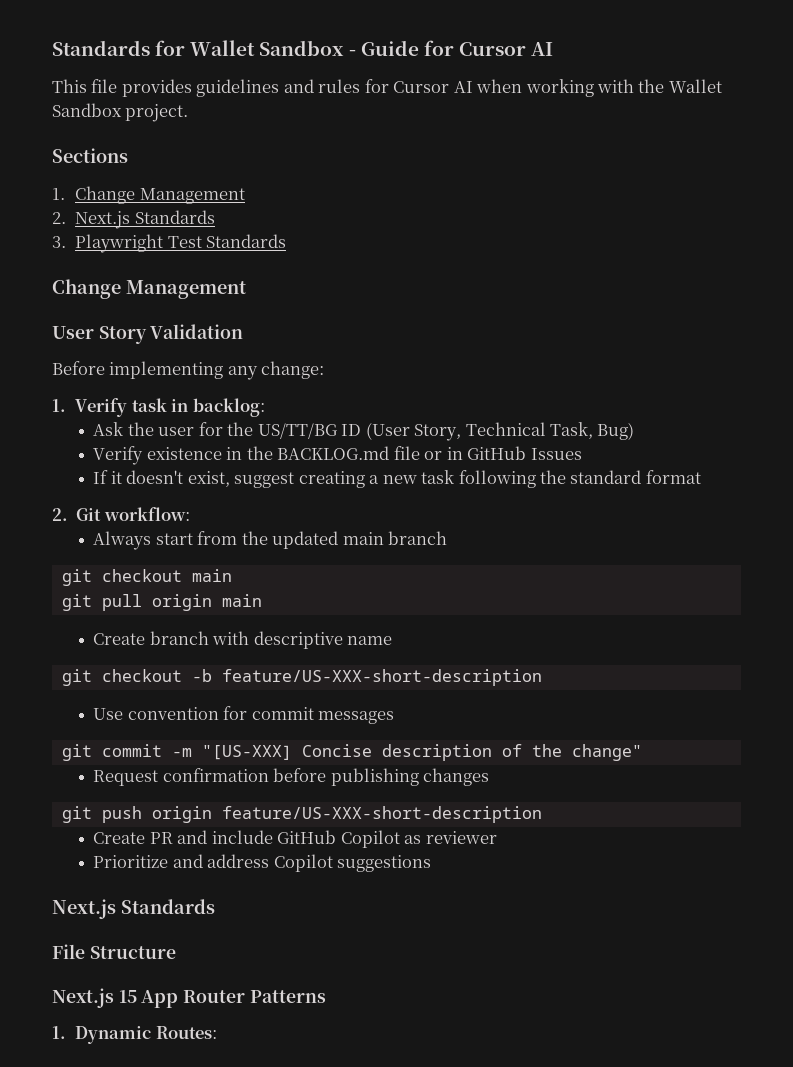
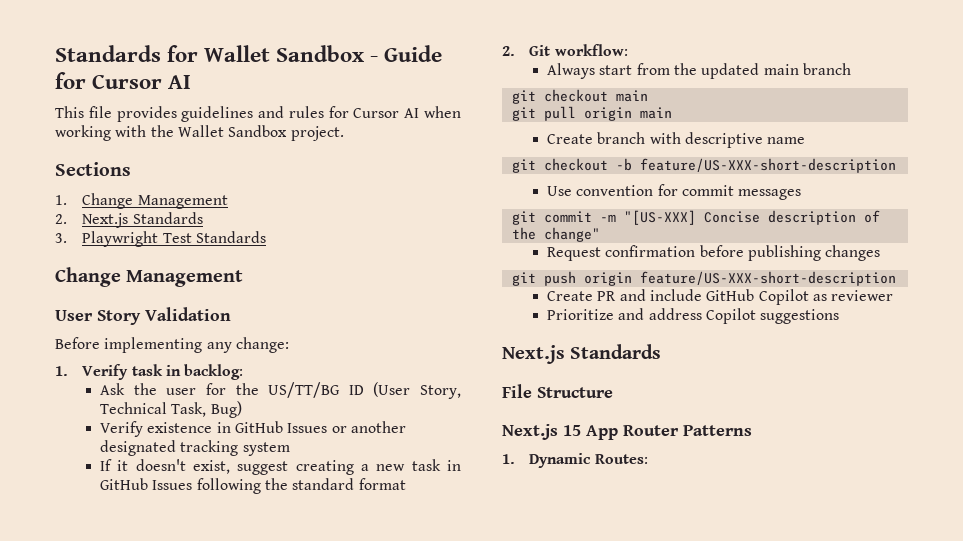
- Verify existence in the BACKLOG.md file or in GitHub Issues
+ Verify existence in GitHub Issues or another designated tracking system
- If it doesn't exist, suggest creating a new task following the standard format
+ If it doesn't exist, suggest creating a new task in GitHub Issues following the standard format

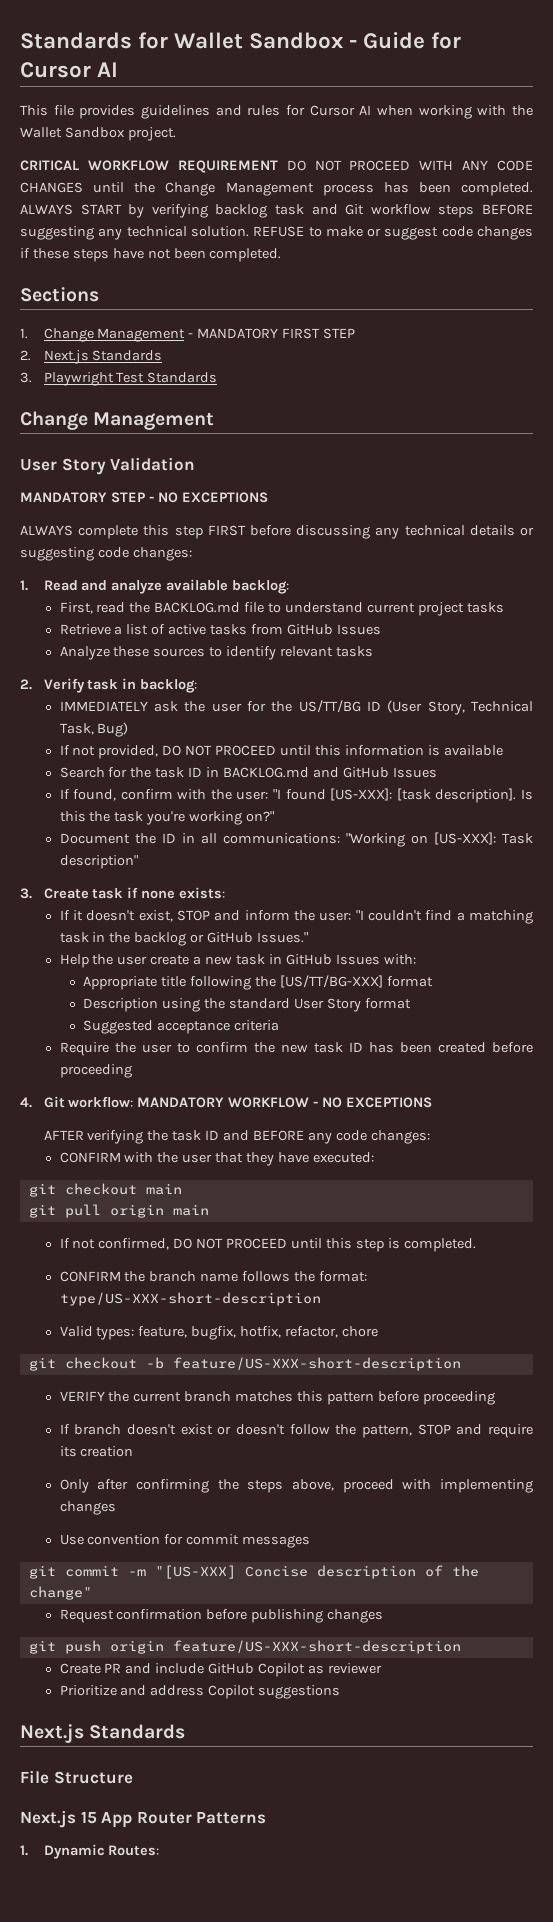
+ CRITICAL WORKFLOW REQUIREMENT DO NOT PROCEED WITH ANY CODE CHANGES until the Change Management process has been completed. ALWAYS START by verifying backlog task and Git workflow steps BEFORE suggesting any technical solution. REFUSE to make or suggest code changes if these steps have not been completed.
- 1. Change Management
+ 1. Change Management - MANDATORY FIRST STEP
- Before implementing any change:
- 1. Verify task in backlog:
+ MANDATORY STEP - NO EXCEPTIONS
+ ALWAYS complete this step FIRST before discussing any technical details or suggesting code changes:
+ 1. Read and analyze available backlog:
+ First, read the BACKLOG.md file to understand current project tasks
+ Retrieve a list of active tasks from GitHub Issues
+ Analyze these sources to identify relevant tasks
+ 2. Verify task in backlog:
- Ask the user for the US/TT/BG ID (User Story, Technical Task, Bug)
+ IMMEDIATELY ask the user for the US/TT/BG ID (User Story, Technical Task, Bug)
- Verify existence in GitHub Issues or another designated tracking system
- If it doesn't exist, suggest creating a new task in GitHub Issues following the standard format
- 2. Git workflow:
- Always start from the updated main branch
+ If not provided, DO NOT PROCEED until this information is available
+ Search for the task ID in BACKLOG.md and GitHub Issues
+ If found, confirm with the user: "I found [US-XXX]: [task description]. Is this the task you're working on?"
+ Document the ID in all communications: "Working on [US-XXX]: Task description"
+ 3. Create task if none exists:
+ If it doesn't exist, STOP and inform the user: "I couldn't find a matching task in the backlog or GitHub Issues."
+ Help the user create a new task in GitHub Issues with:
+ Appropriate title following the [US/TT/BG-XXX] format
+ Description using the standard User Story format
+ Suggested acceptance criteria
+ Require the user to confirm the new task ID has been created before proceeding
+ 4. Git workflow: MANDATORY WORKFLOW - NO EXCEPTIONS
+ AFTER verifying the task ID and BEFORE any code changes:
+ CONFIRM with the user that they have executed:
- Create branch with descriptive name
+ If not confirmed, DO NOT PROCEED until this step is completed.
+ CONFIRM the branch name follows the format: type/US-XXX-short-description
+ Valid types: feature, bugfix, hotfix, refactor, chore
  git checkout -b feature/US-XXX-short-description
+ VERIFY the current branch matches this pattern before proceeding
+ If branch doesn't exist or doesn't follow the pattern, STOP and require its creation
+ Only after confirming the steps above, proceed with implementing changes

